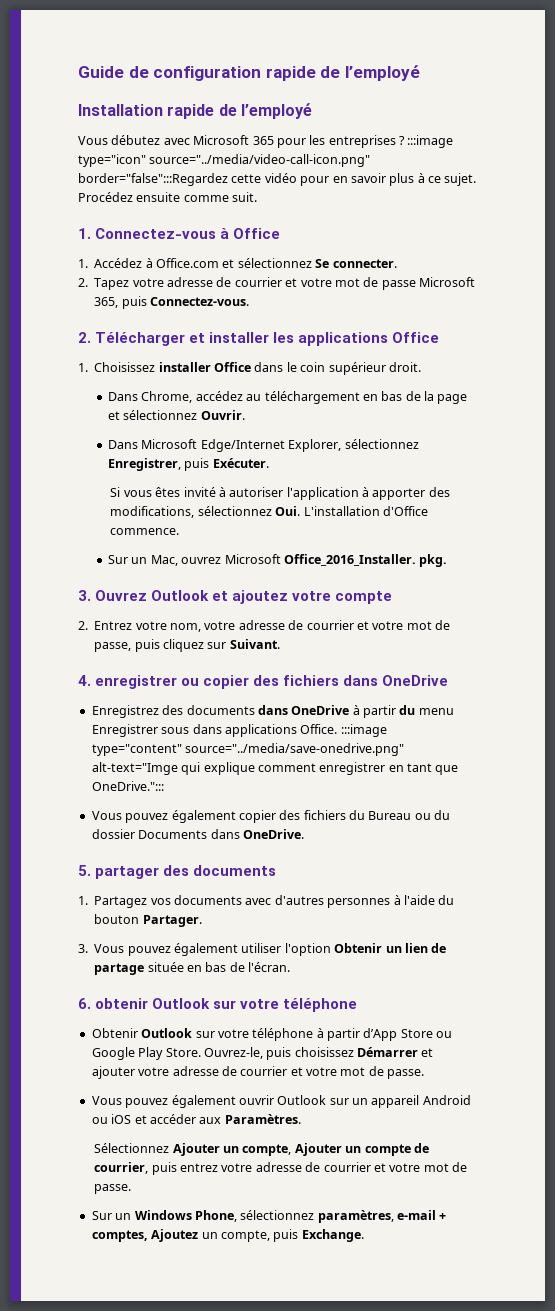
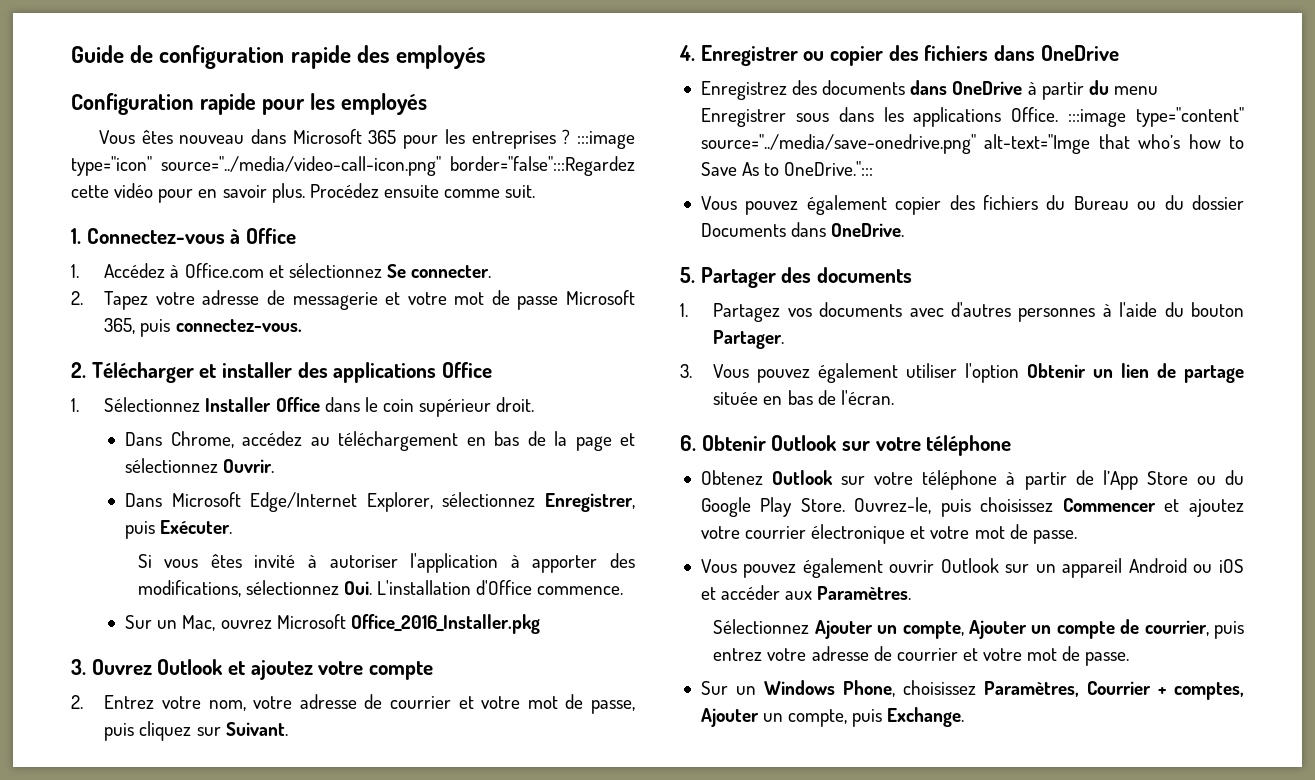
- Guide de configuration rapide de l’employé
- Installation rapide de l’employé
- Vous débutez avec Microsoft 365 pour les entreprises ? :::image type="icon" source="../media/video-call-icon.png" border="false":::Regardez cette vidéo pour en savoir plus à ce sujet.
+ Guide de configuration rapide des employés
+ Configuration rapide pour les employés
+ Vous êtes nouveau dans Microsoft 365 pour les entreprises ? :::image type="icon" source="../media/video-call-icon.png" border="false":::Regardez cette vidéo pour en savoir plus.
- 2. Tapez votre adresse de courrier et votre mot de passe Microsoft 365, puis Connectez-vous.
+ 2. Tapez votre adresse de messagerie et votre mot de passe Microsoft 365, puis connectez-vous.
- 2. Télécharger et installer les applications Office
+ 2. Télécharger et installer des applications Office
- 1. Choisissez installer Office dans le coin supérieur droit.
+ 1. Sélectionnez Installer Office dans le coin supérieur droit.
- Sur un Mac, ouvrez Microsoft Office_2016_Installer. pkg.
+ Sur un Mac, ouvrez Microsoft Office_2016_Installer.pkg
- 4. enregistrer ou copier des fichiers dans OneDrive
+ 4. Enregistrer ou copier des fichiers dans OneDrive
- Enregistrez des documents dans OneDrive à partir du menu Enregistrer sous dans applications Office. :::image type="content" source="../media/save-onedrive.png" alt-text="Imge qui explique comment enregistrer en tant que OneDrive.":::
+ Enregistrez des documents dans OneDrive à partir du menu Enregistrer sous dans les applications Office. :::image type="content" source="../media/save-onedrive.png" alt-text="Imge that who’s how to Save As to OneDrive.":::
- 5. partager des documents
+ 5. Partager des documents
- 6. obtenir Outlook sur votre téléphone
+ 6. Obtenir Outlook sur votre téléphone
- Obtenir Outlook sur votre téléphone à partir d’App Store ou Google Play Store.
+ Obtenez Outlook sur votre téléphone à partir de l’App Store ou du Google Play Store.
- Ouvrez-le, puis choisissez Démarrer et ajouter votre adresse de courrier et votre mot de passe.
+ Ouvrez-le, puis choisissez Commencer et ajoutez votre courrier électronique et votre mot de passe.
- Sur un Windows Phone, sélectionnez paramètres, e-mail + comptes, Ajoutez un compte, puis Exchange.
+ Sur un Windows Phone, choisissez Paramètres, Courrier + comptes, Ajouter un compte, puis Exchange.

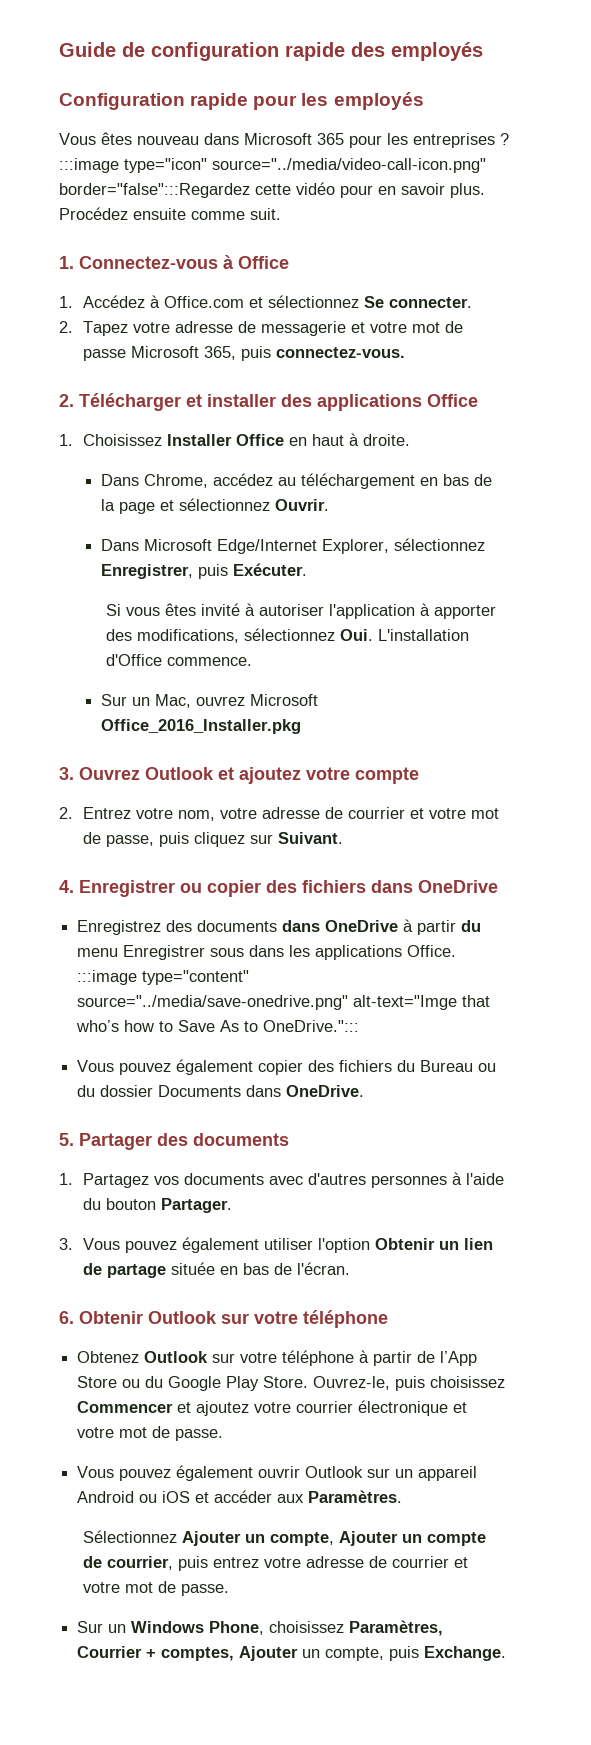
- 1. Sélectionnez Installer Office dans le coin supérieur droit.
+ 1. Choisissez Installer Office en haut à droite.

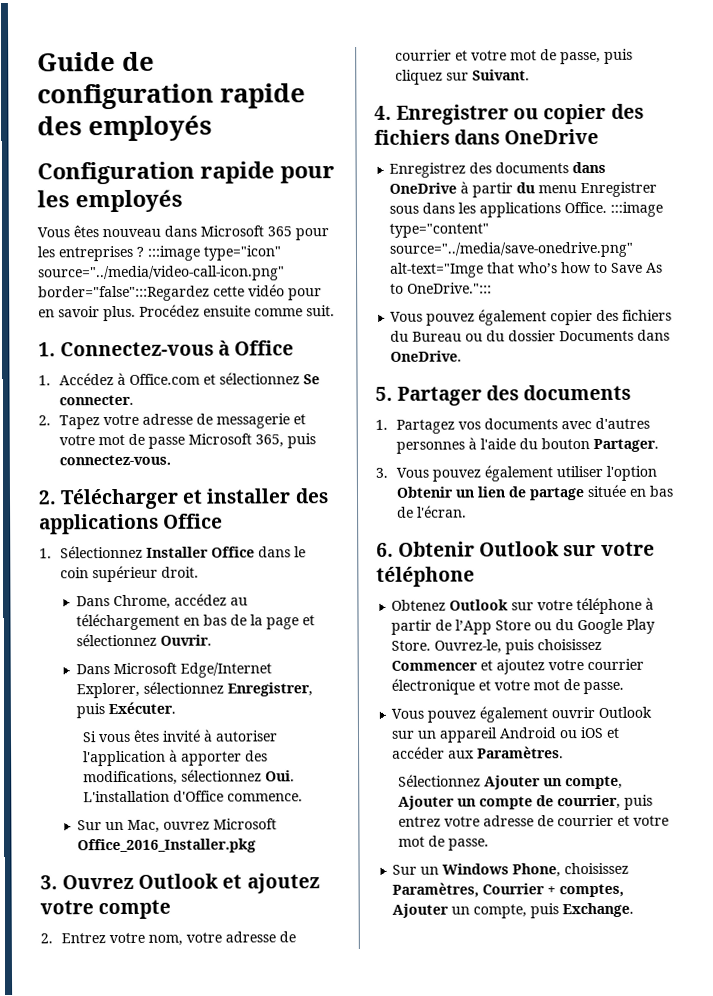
- 1. Choisissez Installer Office en haut à droite.
+ 1. Sélectionnez Installer Office dans le coin supérieur droit.

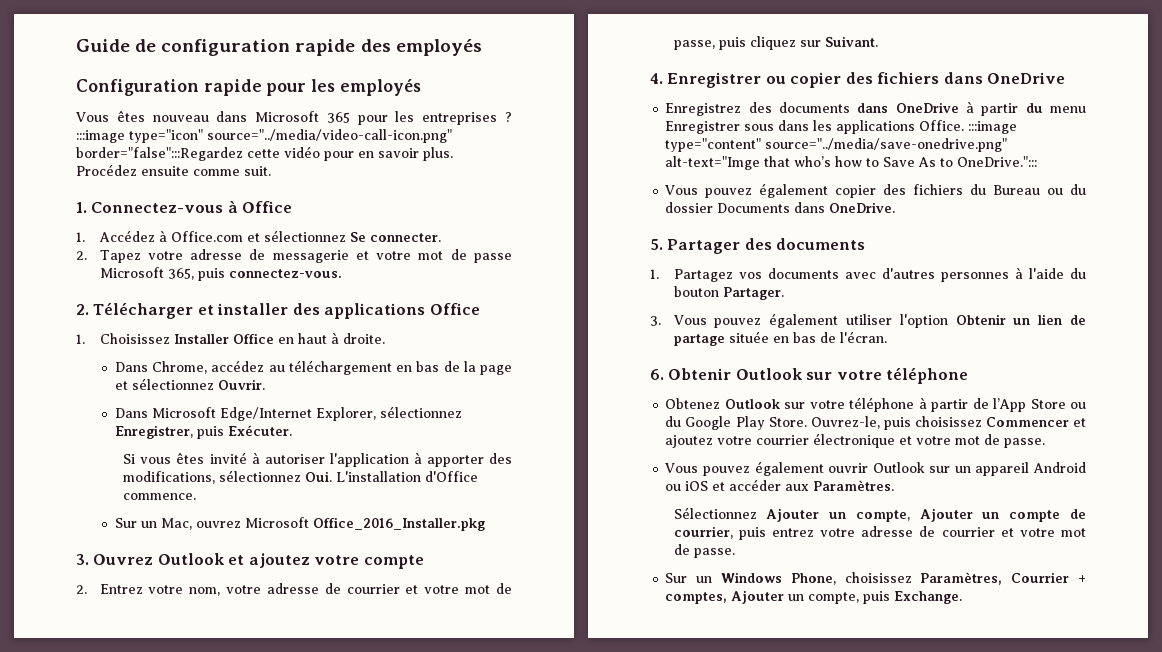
- 1. Sélectionnez Installer Office dans le coin supérieur droit.
+ 1. Choisissez Installer Office en haut à droite.

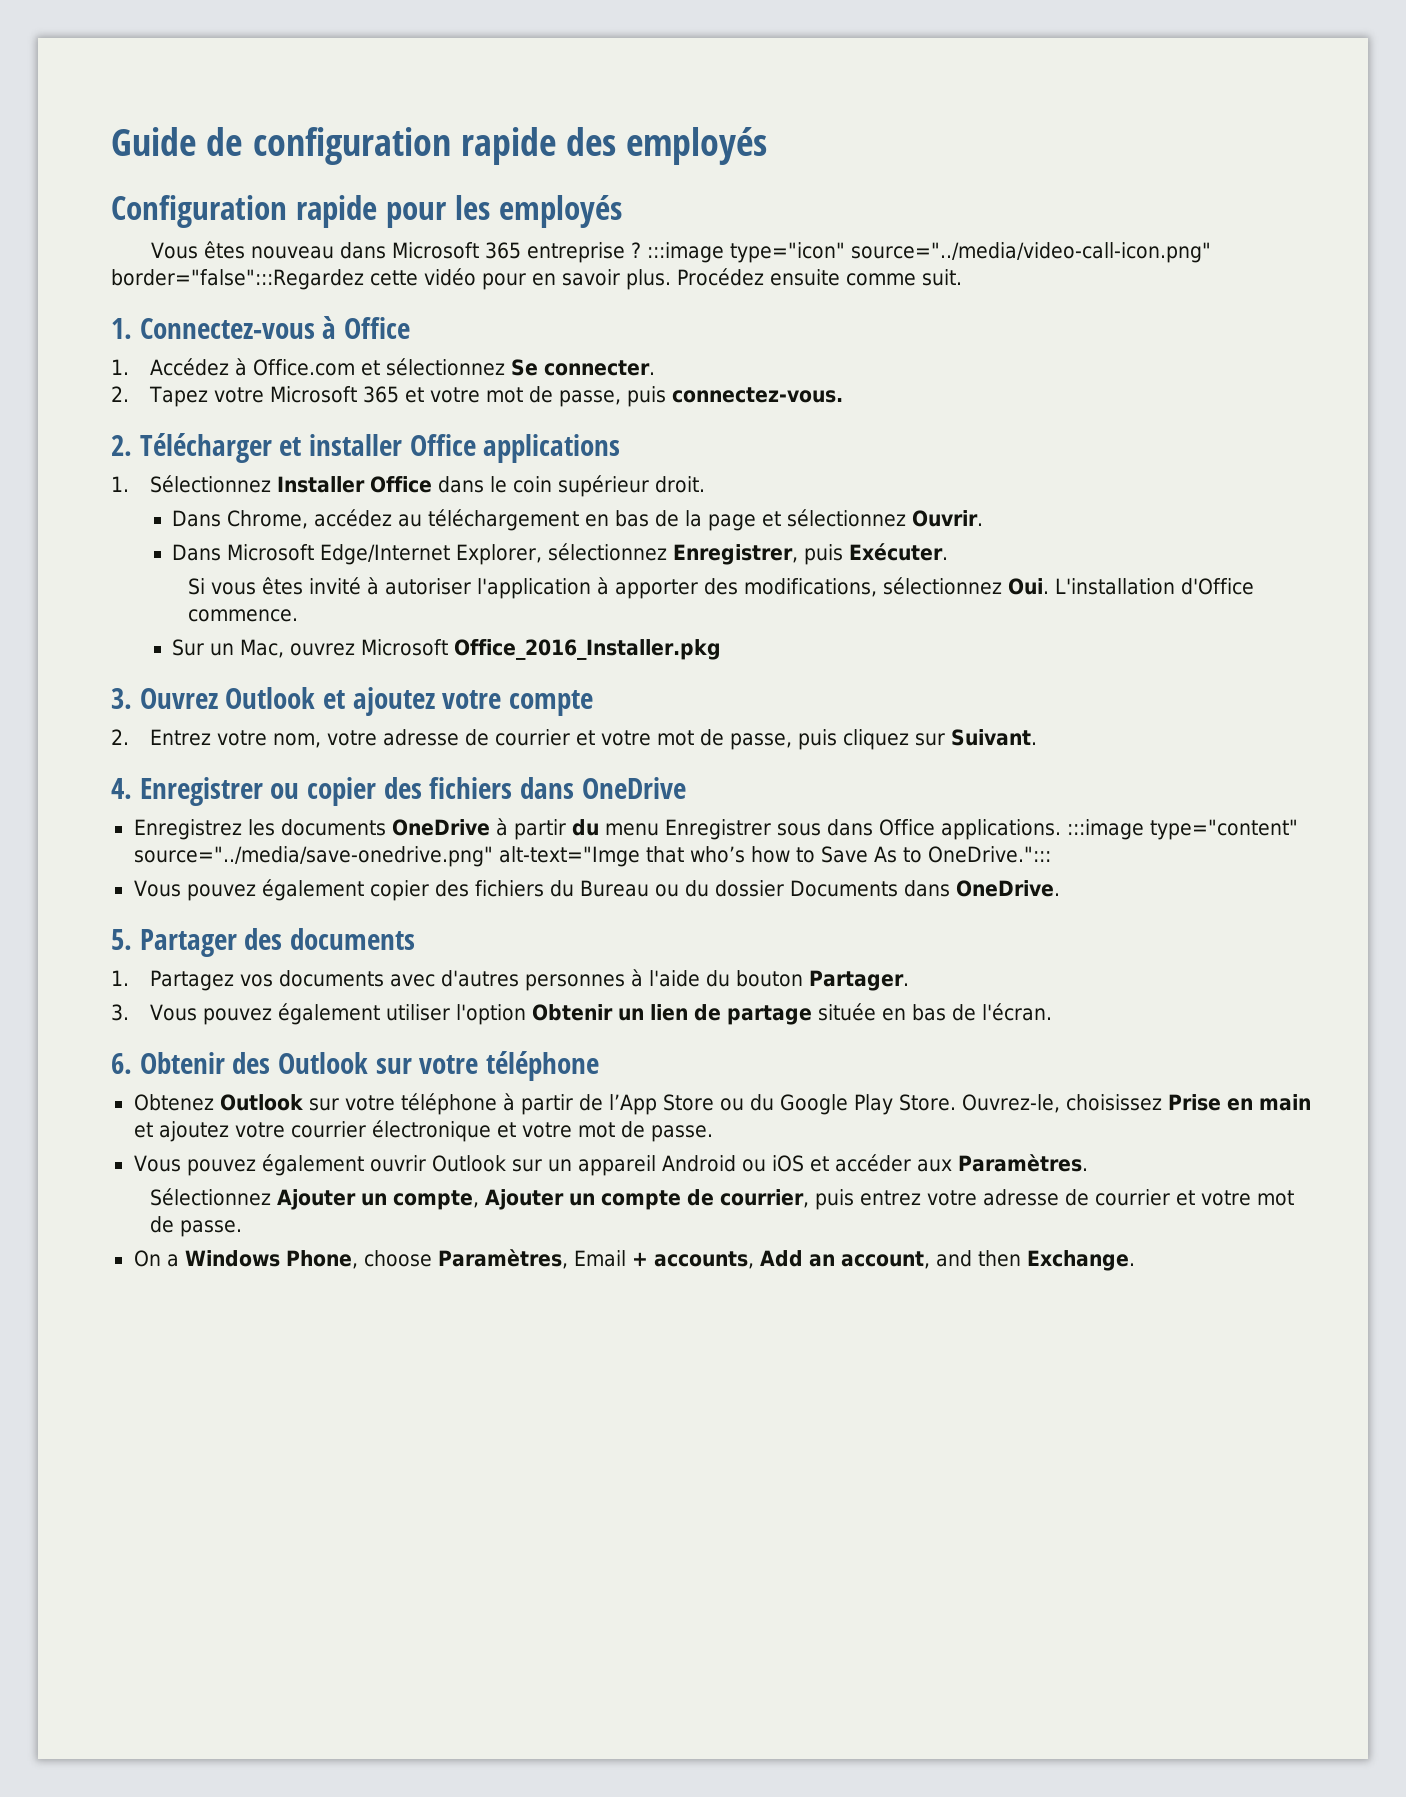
- Vous êtes nouveau dans Microsoft 365 pour les entreprises ? :::image type="icon" source="../media/video-call-icon.png" border="false":::Regardez cette vidéo pour en savoir plus.
+ Vous êtes nouveau dans Microsoft 365 entreprise ? :::image type="icon" source="../media/video-call-icon.png" border="false":::Regardez cette vidéo pour en savoir plus.
- 2. Tapez votre adresse de messagerie et votre mot de passe Microsoft 365, puis connectez-vous.
+ 2. Tapez votre Microsoft 365 et votre mot de passe, puis connectez-vous.
- 2. Télécharger et installer des applications Office
- 1. Choisissez Installer Office en haut à droite.
+ 2. Télécharger et installer Office applications
+ 1. Sélectionnez Installer Office dans le coin supérieur droit.
- Enregistrez des documents dans OneDrive à partir du menu Enregistrer sous dans les applications Office. :::image type="content" source="../media/save-onedrive.png" alt-text="Imge that who’s how to Save As to OneDrive.":::
+ Enregistrez les documents OneDrive à partir du menu Enregistrer sous dans Office applications. :::image type="content" source="../media/save-onedrive.png" alt-text="Imge that who’s how to Save As to OneDrive.":::
- 6. Obtenir Outlook sur votre téléphone
+ 6. Obtenir des Outlook sur votre téléphone
- Ouvrez-le, puis choisissez Commencer et ajoutez votre courrier électronique et votre mot de passe.
+ Ouvrez-le, choisissez Prise en main et ajoutez votre courrier électronique et votre mot de passe.
- Sur un Windows Phone, choisissez Paramètres, Courrier + comptes, Ajouter un compte, puis Exchange.
+ On a Windows Phone, choose Paramètres, Email + accounts, Add an account, and then Exchange.

